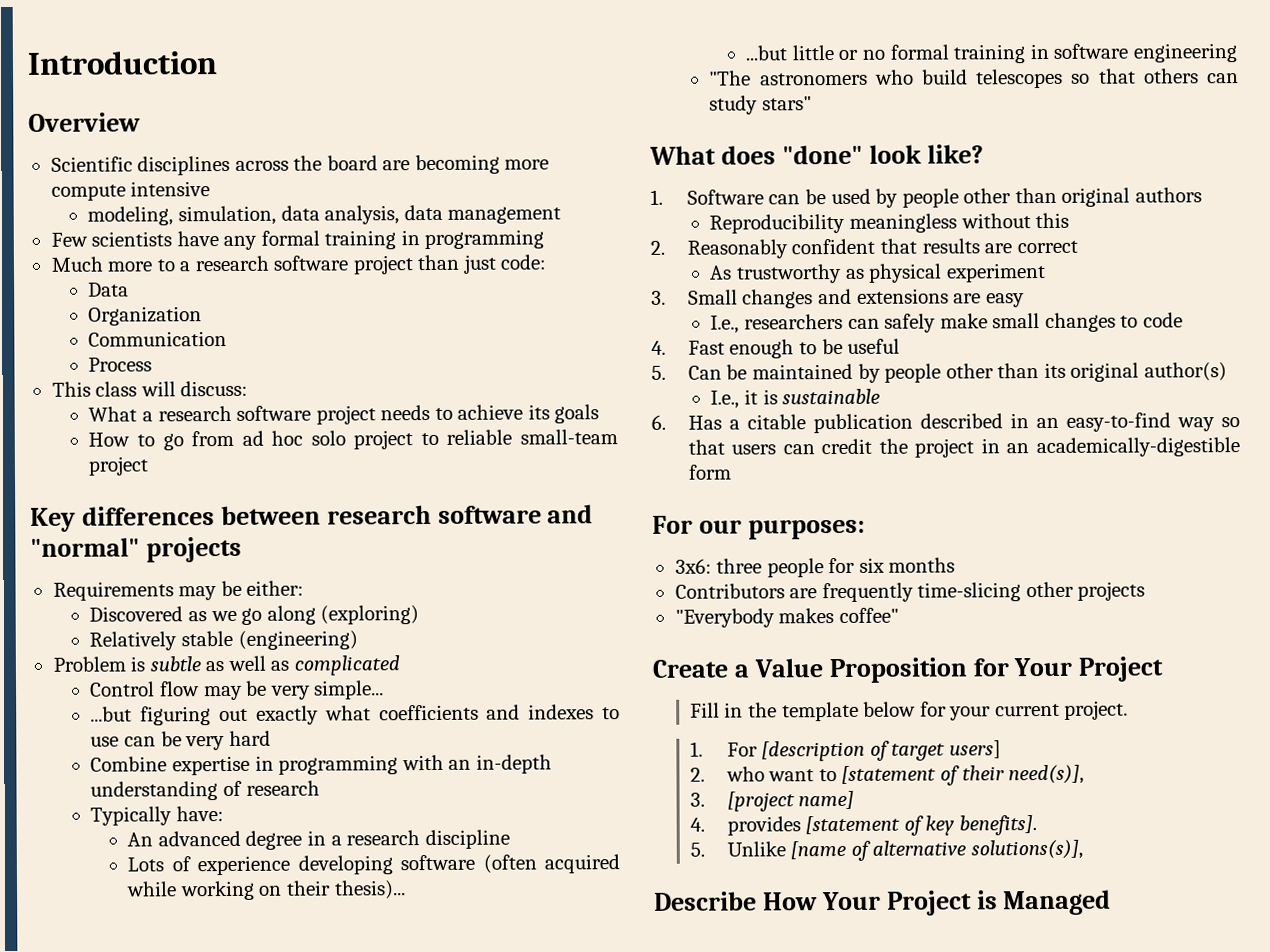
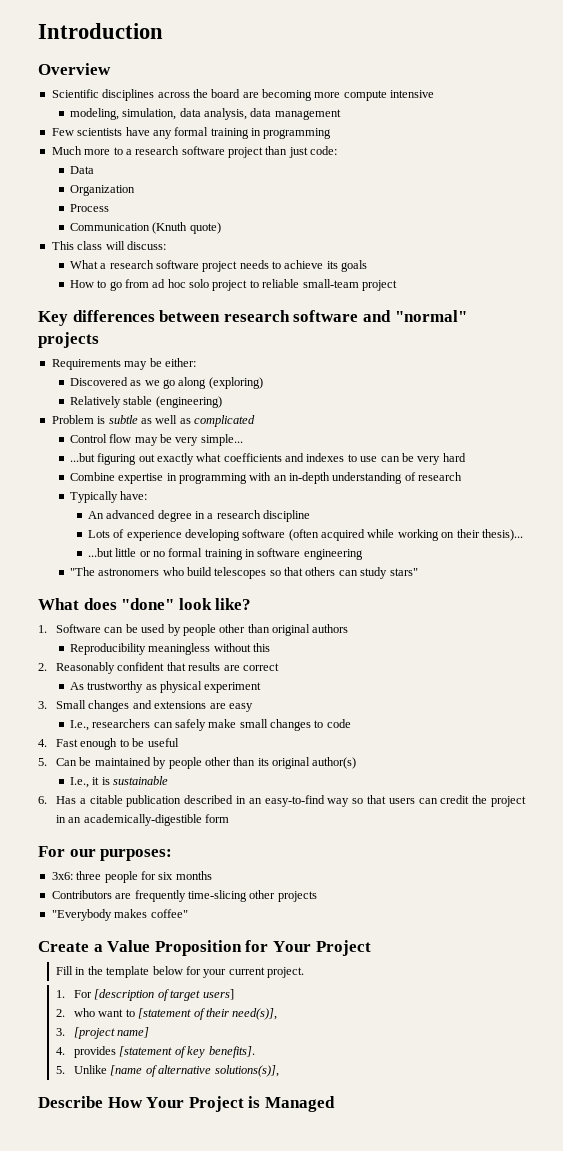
+ Process
- Communication
- Process
+ Communication (Knuth quote)

